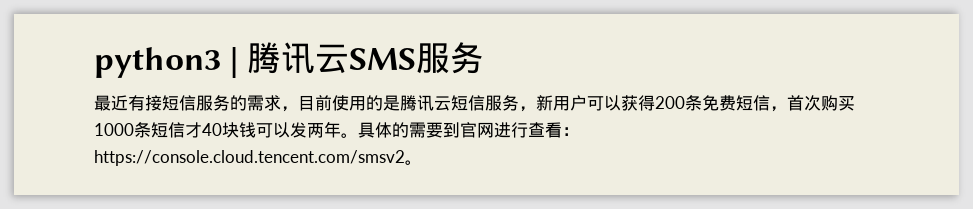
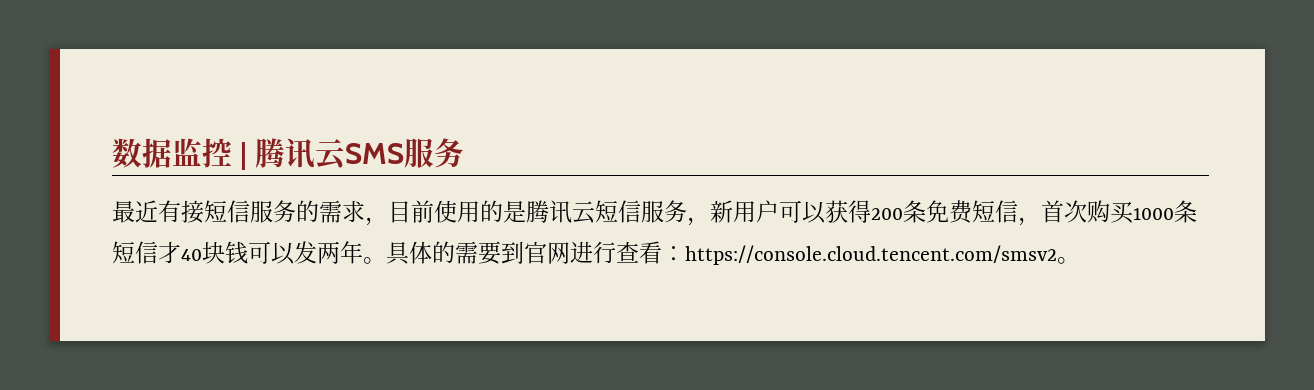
- python3 | 腾讯云SMS服务
+ 数据监控 | 腾讯云SMS服务

